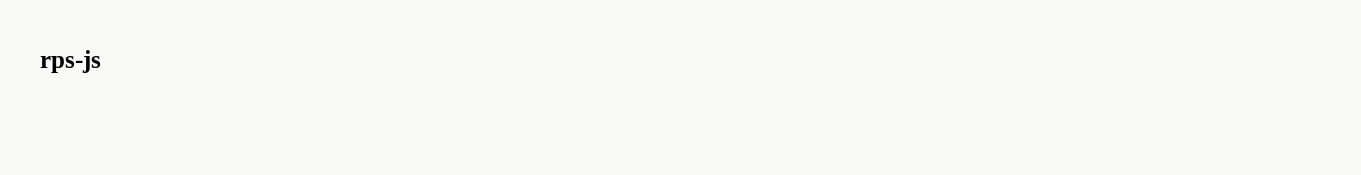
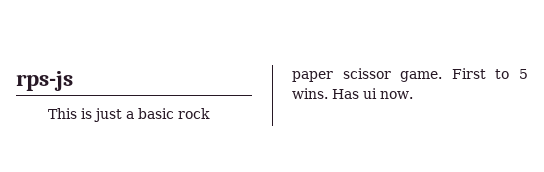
+ This is just a basic rock paper scissor game. First to 5 wins. Has ui now.

